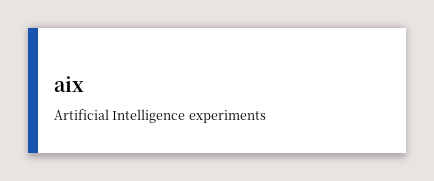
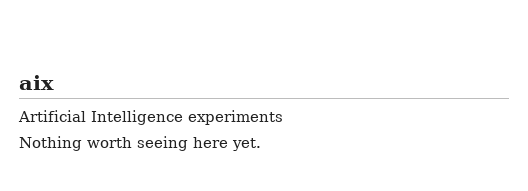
+ Nothing worth seeing here yet.

